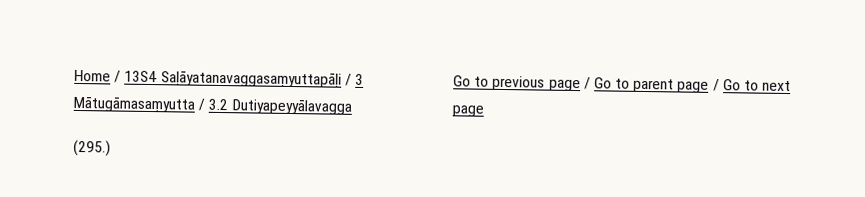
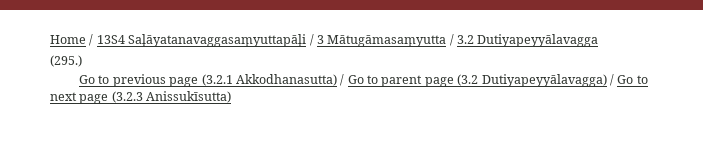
- Go to previous page / Go to parent page / Go to next page
+ Go to previous page (3.2.1 Akkodhanasutta) / Go to parent page (3.2 Dutiyapeyyālavagga) / Go to next page (3.2.3 Anissukīsutta)

